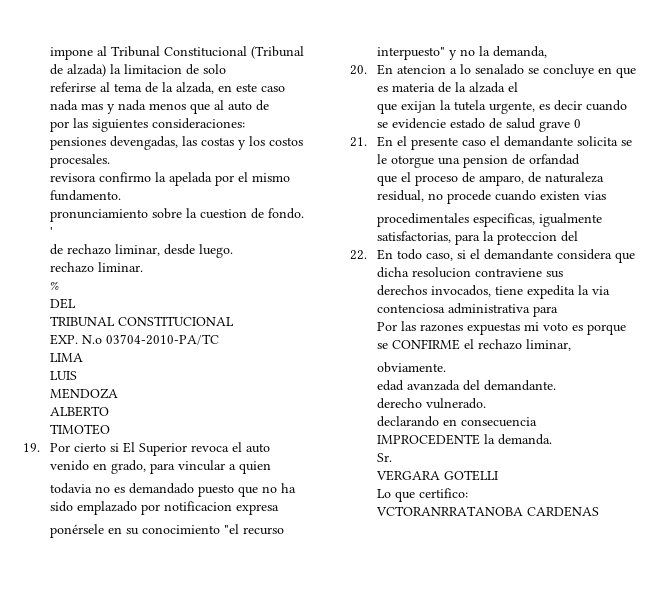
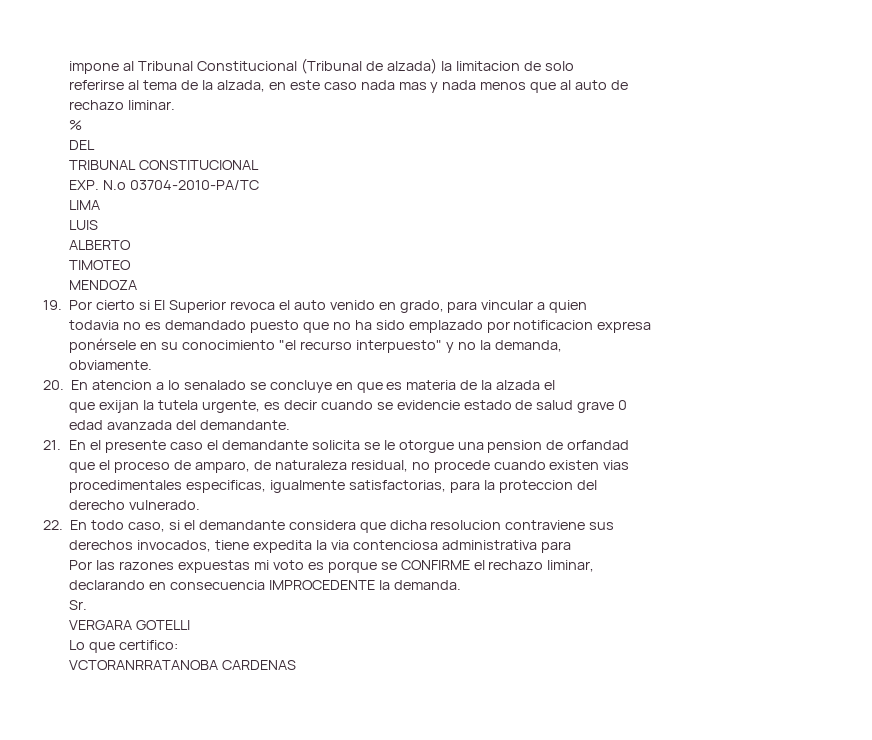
- por las siguientes consideraciones:
- pensiones devengadas, las costas y los costos procesales.
- revisora confirmo la apelada por el mismo fundamento.
- pronunciamiento sobre la cuestion de fondo. '
- de rechazo liminar, desde luego.
- MENDOZA
+ MENDOZA
+ obviamente.
+ edad avanzada del demandante.
+ derecho vulnerado.
- obviamente.
- edad avanzada del demandante.
- derecho vulnerado.

